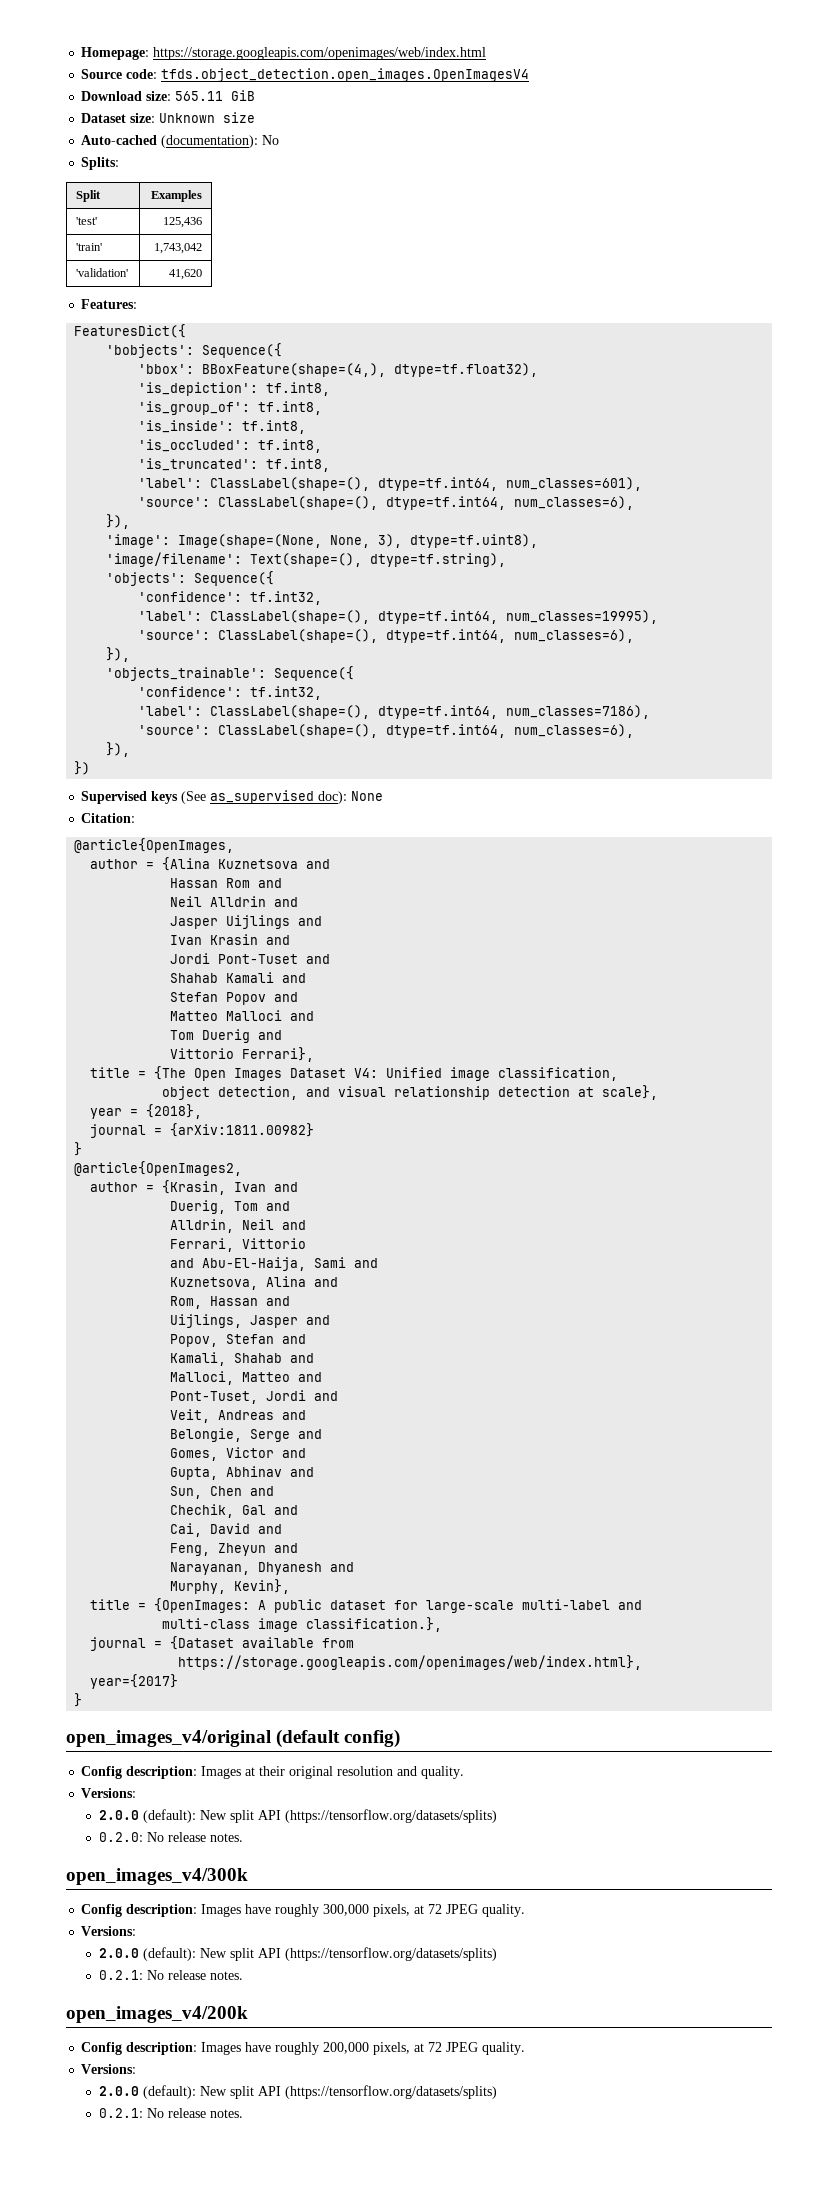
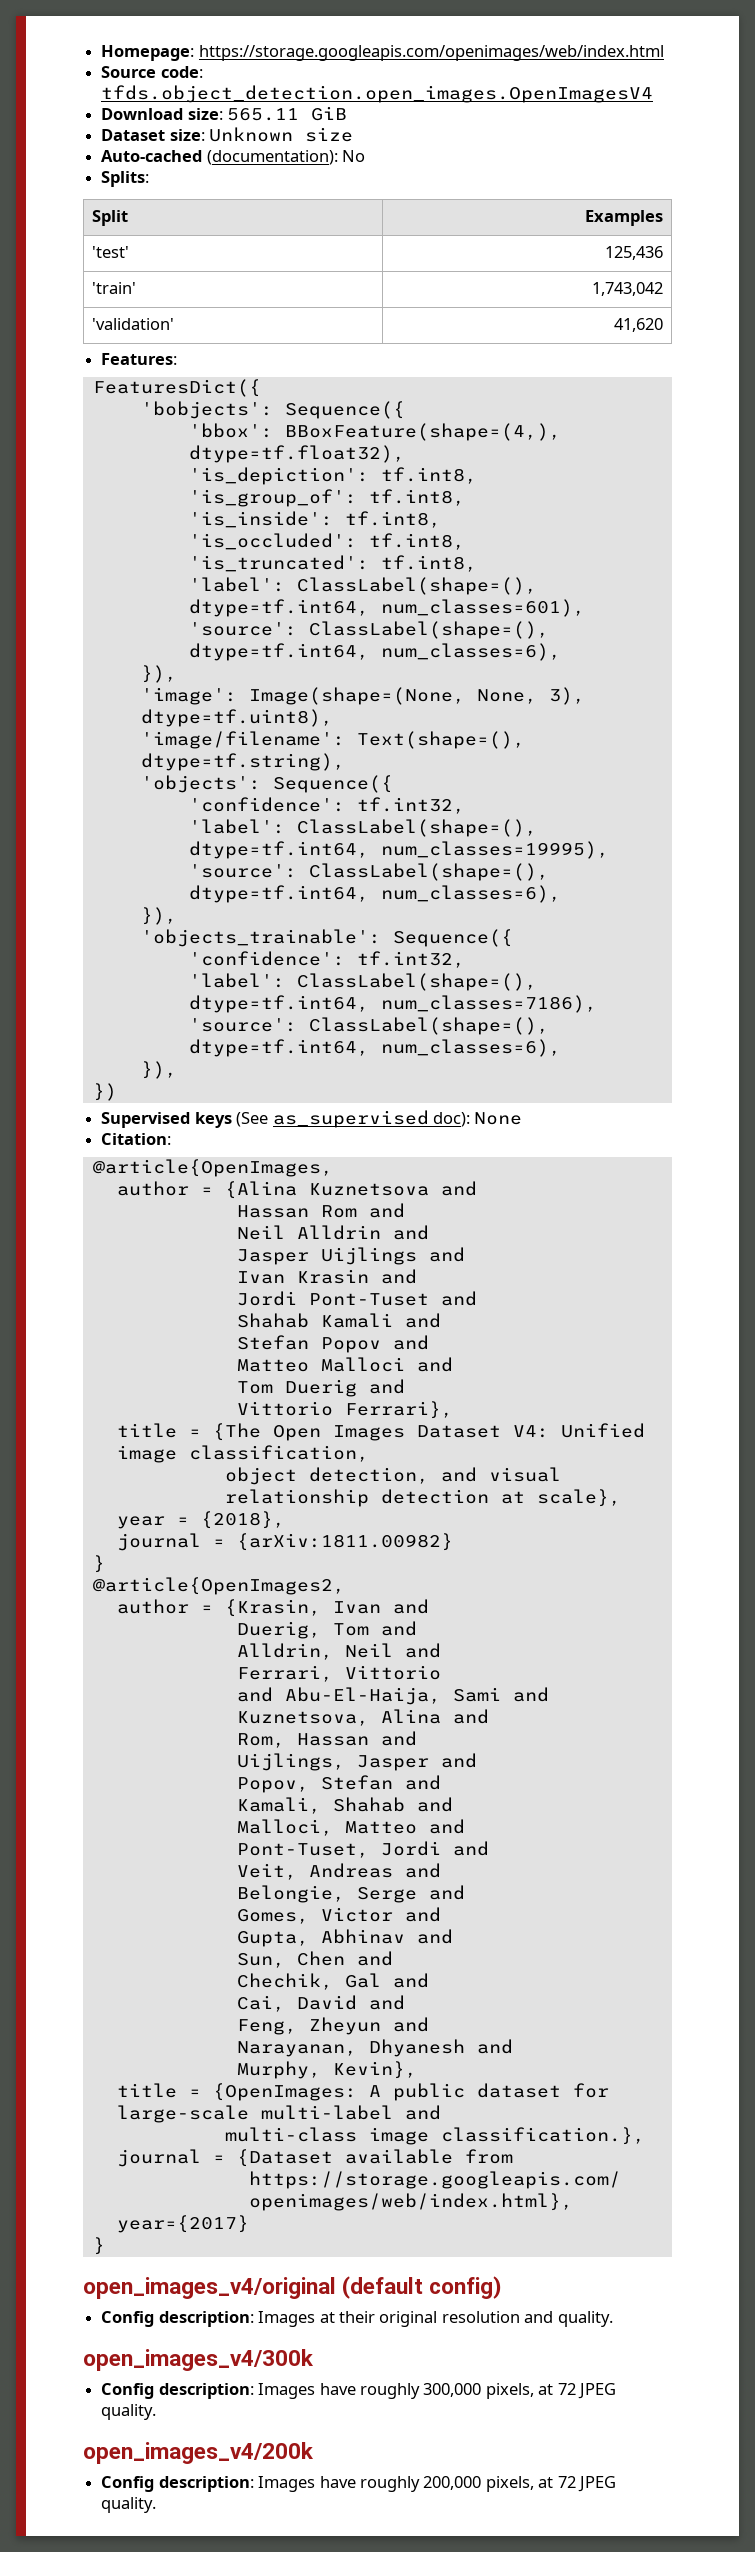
  Config description: Images at their original resolution and quality.
- Versions:
- 2.0.0 (default): New split API (https://tensorflow.org/datasets/splits)
- 0.2.0: No release notes.
  Config description: Images have roughly 300,000 pixels, at 72 JPEG quality.
- Versions:
- 2.0.0 (default): New split API (https://tensorflow.org/datasets/splits)
- 0.2.1: No release notes.
  Config description: Images have roughly 200,000 pixels, at 72 JPEG quality.
- Versions:
- 2.0.0 (default): New split API (https://tensorflow.org/datasets/splits)
- 0.2.1: No release notes.

